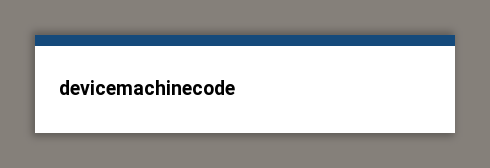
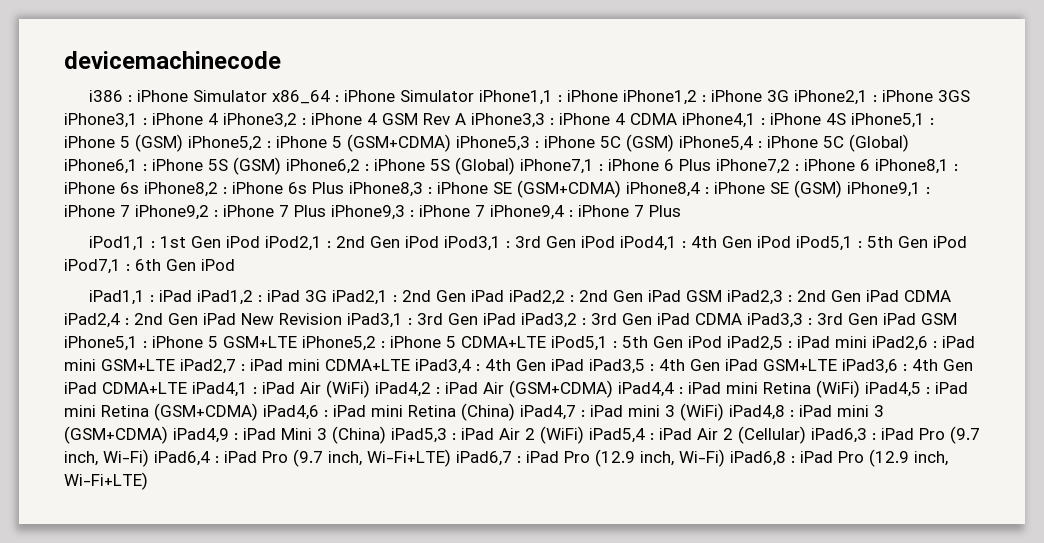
+ i386 : iPhone Simulator x86_64 : iPhone Simulator iPhone1,1 : iPhone iPhone1,2 : iPhone 3G iPhone2,1 : iPhone 3GS iPhone3,1 : iPhone 4 iPhone3,2 : iPhone 4 GSM Rev A iPhone3,3 : iPhone 4 CDMA iPhone4,1 : iPhone 4S iPhone5,1 : iPhone 5 (GSM) iPhone5,2 : iPhone 5 (GSM+CDMA) iPhone5,3 : iPhone 5C (GSM) iPhone5,4 : iPhone 5C (Global) iPhone6,1 : iPhone 5S (GSM) iPhone6,2 : iPhone 5S (Global) iPhone7,1 : iPhone 6 Plus iPhone7,2 : iPhone 6 iPhone8,1 : iPhone 6s iPhone8,2 : iPhone 6s Plus iPhone8,3 : iPhone SE (GSM+CDMA) iPhone8,4 : iPhone SE (GSM) iPhone9,1 : iPhone 7 iPhone9,2 : iPhone 7 Plus iPhone9,3 : iPhone 7 iPhone9,4 : iPhone 7 Plus
+ iPod1,1 : 1st Gen iPod iPod2,1 : 2nd Gen iPod iPod3,1 : 3rd Gen iPod iPod4,1 : 4th Gen iPod iPod5,1 : 5th Gen iPod iPod7,1 : 6th Gen iPod
+ iPad1,1 : iPad iPad1,2 : iPad 3G iPad2,1 : 2nd Gen iPad iPad2,2 : 2nd Gen iPad GSM iPad2,3 : 2nd Gen iPad CDMA iPad2,4 : 2nd Gen iPad New Revision iPad3,1 : 3rd Gen iPad iPad3,2 : 3rd Gen iPad CDMA iPad3,3 : 3rd Gen iPad GSM iPhone5,1 : iPhone 5 GSM+LTE iPhone5,2 : iPhone 5 CDMA+LTE iPod5,1 : 5th Gen iPod iPad2,5 : iPad mini iPad2,6 : iPad mini GSM+LTE iPad2,7 : iPad mini CDMA+LTE iPad3,4 : 4th Gen iPad iPad3,5 : 4th Gen iPad GSM+LTE iPad3,6 : 4th Gen iPad CDMA+LTE iPad4,1 : iPad Air (WiFi) iPad4,2 : iPad Air (GSM+CDMA) iPad4,4 : iPad mini Retina (WiFi) iPad4,5 : iPad mini Retina (GSM+CDMA) iPad4,6 : iPad mini Retina (China) iPad4,7 : iPad mini 3 (WiFi) iPad4,8 : iPad mini 3 (GSM+CDMA) iPad4,9 : iPad Mini 3 (China) iPad5,3 : iPad Air 2 (WiFi) iPad5,4 : iPad Air 2 (Cellular) iPad6,3 : iPad Pro (9.7 inch, Wi-Fi) iPad6,4 : iPad Pro (9.7 inch, Wi-Fi+LTE) iPad6,7 : iPad Pro (12.9 inch, Wi-Fi) iPad6,8 : iPad Pro (12.9 inch, Wi-Fi+LTE)

